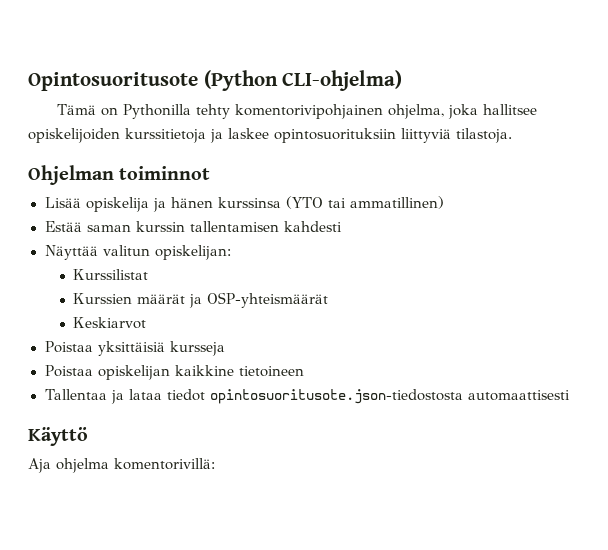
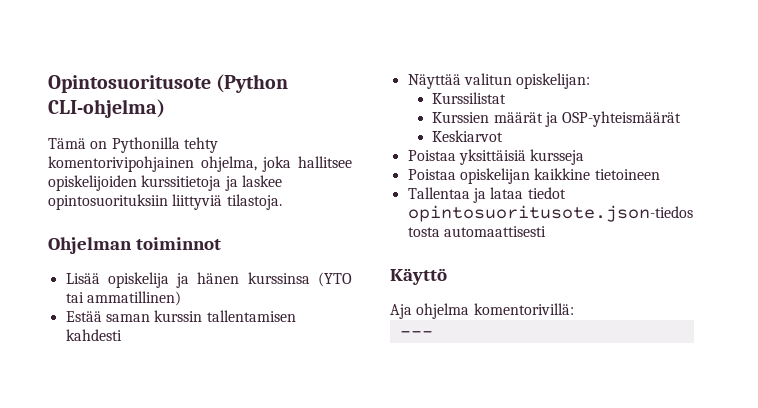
+ ---

